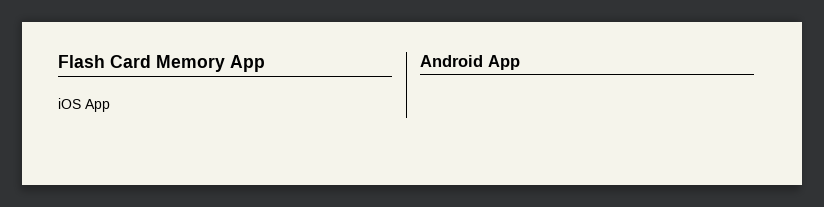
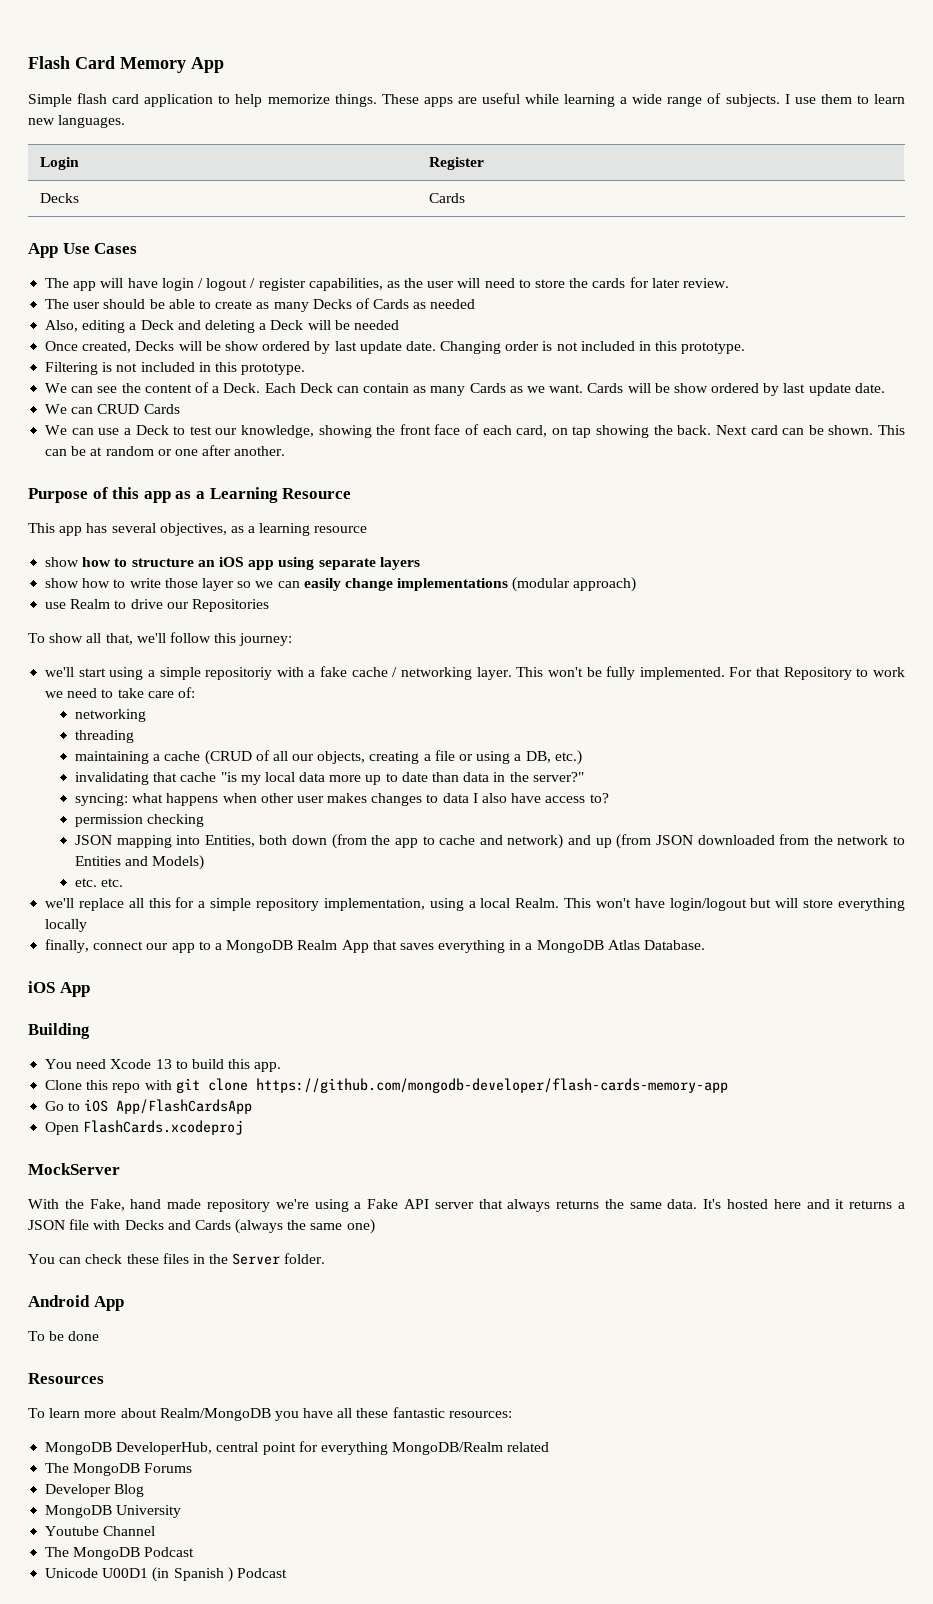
+ Simple flash card application to help memorize things. These apps are useful while learning a wide range of subjects. I use them to learn new languages.
+ Login | Register
+ Decks | Cards
+ App Use Cases
+ The app will have login / logout / register capabilities, as the user will need to store the cards for later review.
+ The user should be able to create as many Decks of Cards as needed
+ Also, editing a Deck and deleting a Deck will be needed
+ Once created, Decks will be show ordered by last update date. Changing order is not included in this prototype.
+ Filtering is not included in this prototype.
+ We can see the content of a Deck. Each Deck can contain as many Cards as we want. Cards will be show ordered by last update date.
+ We can CRUD Cards
+ We can use a Deck to test our knowledge, showing the front face of each card, on tap showing the back. Next card can be shown. This can be at random or one after another.
+ Purpose of this app as a Learning Resource
+ This app has several objectives, as a learning resource
+ show how to structure an iOS app using separate layers
+ show how to write those layer so we can easily change implementations (modular approach)
+ use Realm to drive our Repositories
+ To show all that, we'll follow this journey:
+ we'll start using a simple repositoriy with a fake cache / networking layer. This won't be fully implemented. For that Repository to work we need to take care of:
+ networking
+ threading
+ maintaining a cache (CRUD of all our objects, creating a file or using a DB, etc.)
+ invalidating that cache "is my local data more up to date than data in the server?"
+ syncing: what happens when other user makes changes to data I also have access to?
+ permission checking
+ JSON mapping into Entities, both down (from the app to cache and network) and up (from JSON downloaded from the network to Entities and Models)
+ etc. etc.
+ we'll replace all this for a simple repository implementation, using a local Realm. This won't have login/logout but will store everything locally
+ finally, connect our app to a MongoDB Realm App that saves everything in a MongoDB Atlas Database.
  iOS App
+ Building
+ You need Xcode 13 to build this app.
+ Clone this repo with git clone https://github.com/mongodb-developer/flash-cards-memory-app
+ Go to iOS App/FlashCardsApp
+ Open FlashCards.xcodeproj
+ MockServer
+ With the Fake, hand made repository we're using a Fake API server that always returns the same data. It's hosted here and it returns a JSON file with Decks and Cards (always the same one)
+ You can check these files in the Server folder.
  Android App
+ To be done
+ Resources
+ To learn more about Realm/MongoDB you have all these fantastic resources:
+ MongoDB DeveloperHub, central point for everything MongoDB/Realm related
+ The MongoDB Forums
+ Developer Blog
+ MongoDB University
+ Youtube Channel
+ The MongoDB Podcast
+ Unicode U00D1 (in Spanish ) Podcast

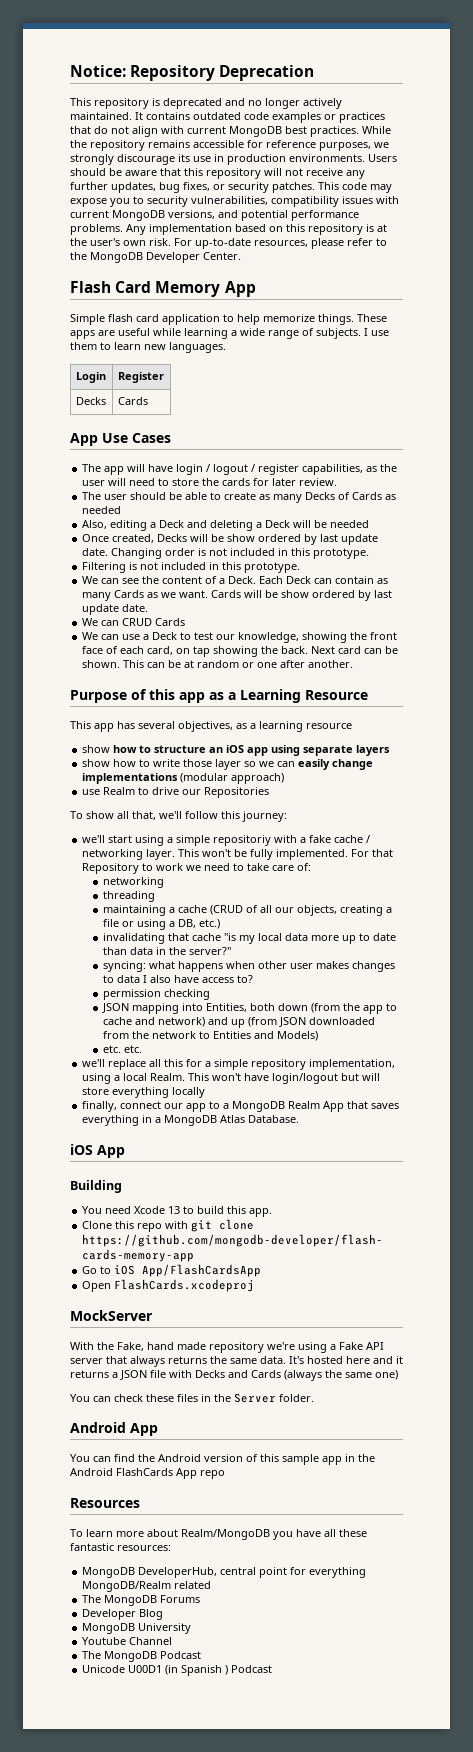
+ Notice: Repository Deprecation
+ This repository is deprecated and no longer actively maintained. It contains outdated code examples or practices that do not align with current MongoDB best practices. While the repository remains accessible for reference purposes, we strongly discourage its use in production environments. Users should be aware that this repository will not receive any further updates, bug fixes, or security patches. This code may expose you to security vulnerabilities, compatibility issues with current MongoDB versions, and potential performance problems. Any implementation based on this repository is at the user's own risk. For up-to-date resources, please refer to the MongoDB Developer Center.
- To be done
+ You can find the Android version of this sample app in the Android FlashCards App repo

